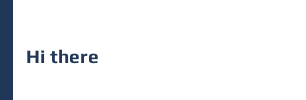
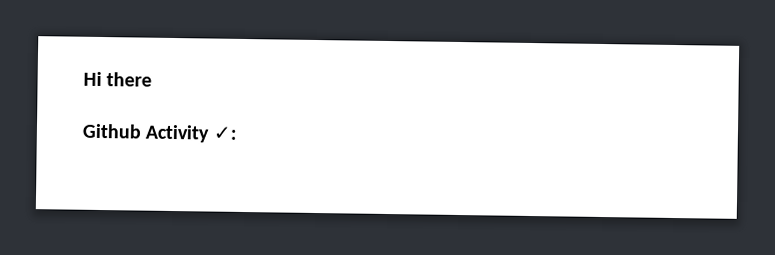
+ Github Activity ✓:

